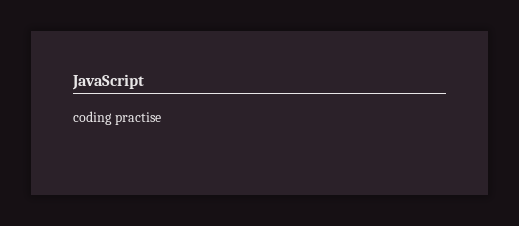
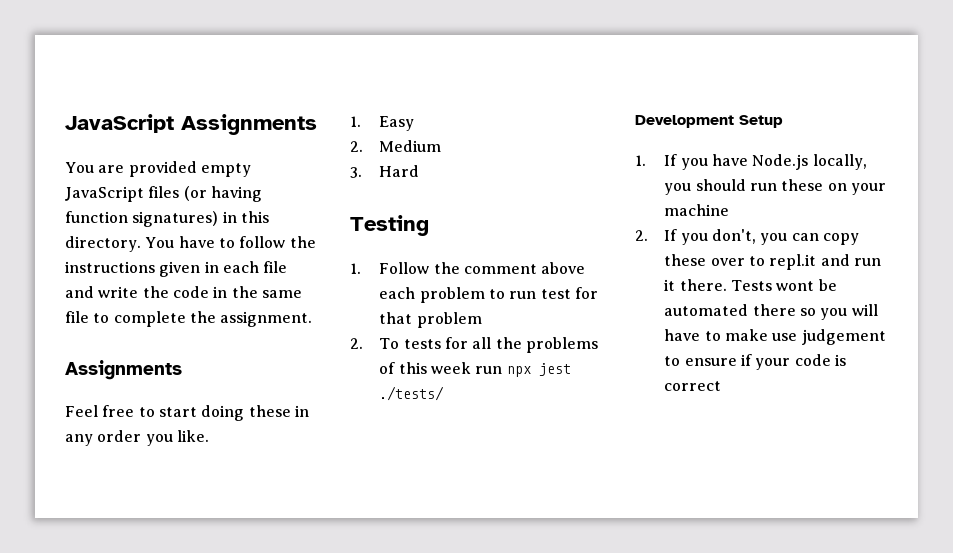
- JavaScript
- coding practise
+ JavaScript Assignments
+ You are provided empty JavaScript files (or having function signatures) in this directory. You have to follow the instructions given in each file and write the code in the same file to complete the assignment.
+ Assignments
+ Feel free to start doing these in any order you like.
+ 1. Easy
+ 2. Medium
+ 3. Hard
+ Testing
+ 1. Follow the comment above each problem to run test for that problem
+ 2. To tests for all the problems of this week run npx jest ./tests/
+ Development Setup
+ 1. If you have Node.js locally, you should run these on your machine
+ 2. If you don't, you can copy these over to repl.it and run it there. Tests wont be automated there so you will have to make use judgement to ensure if your code is correct

